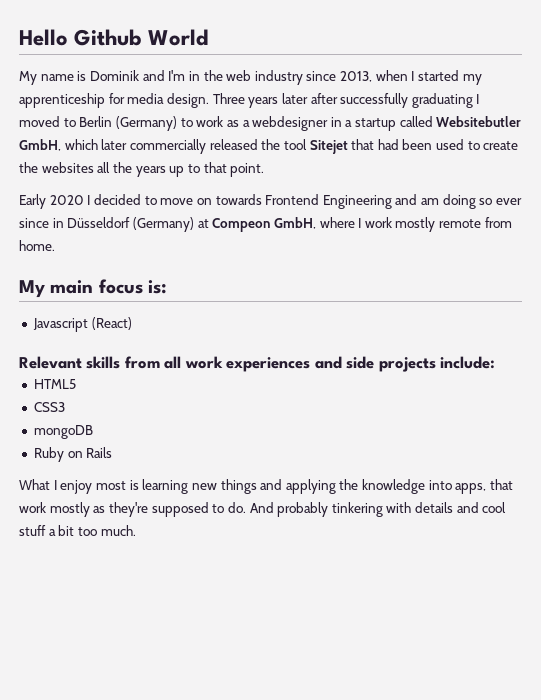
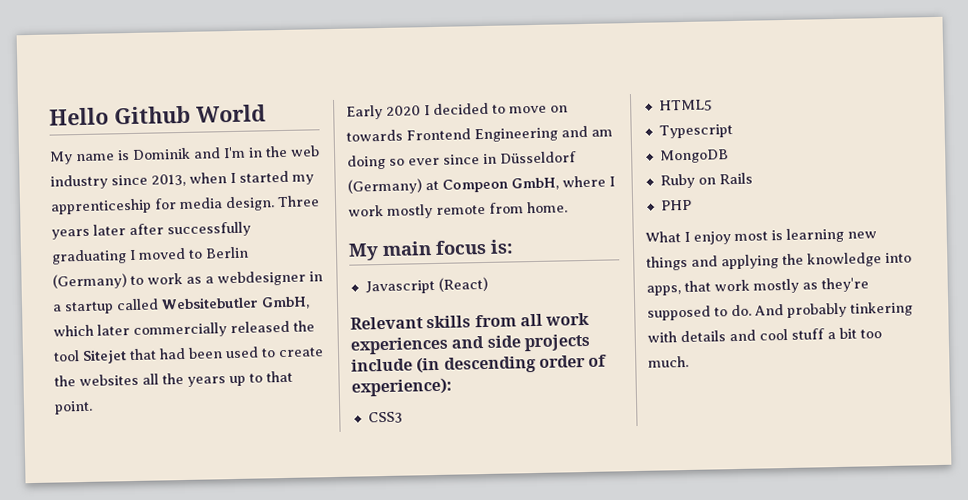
- Relevant skills from all work experiences and side projects include:
+ Relevant skills from all work experiences and side projects include (in descending order of experience):
+ CSS3
- CSS3
- mongoDB
+ Typescript
+ MongoDB
+ PHP

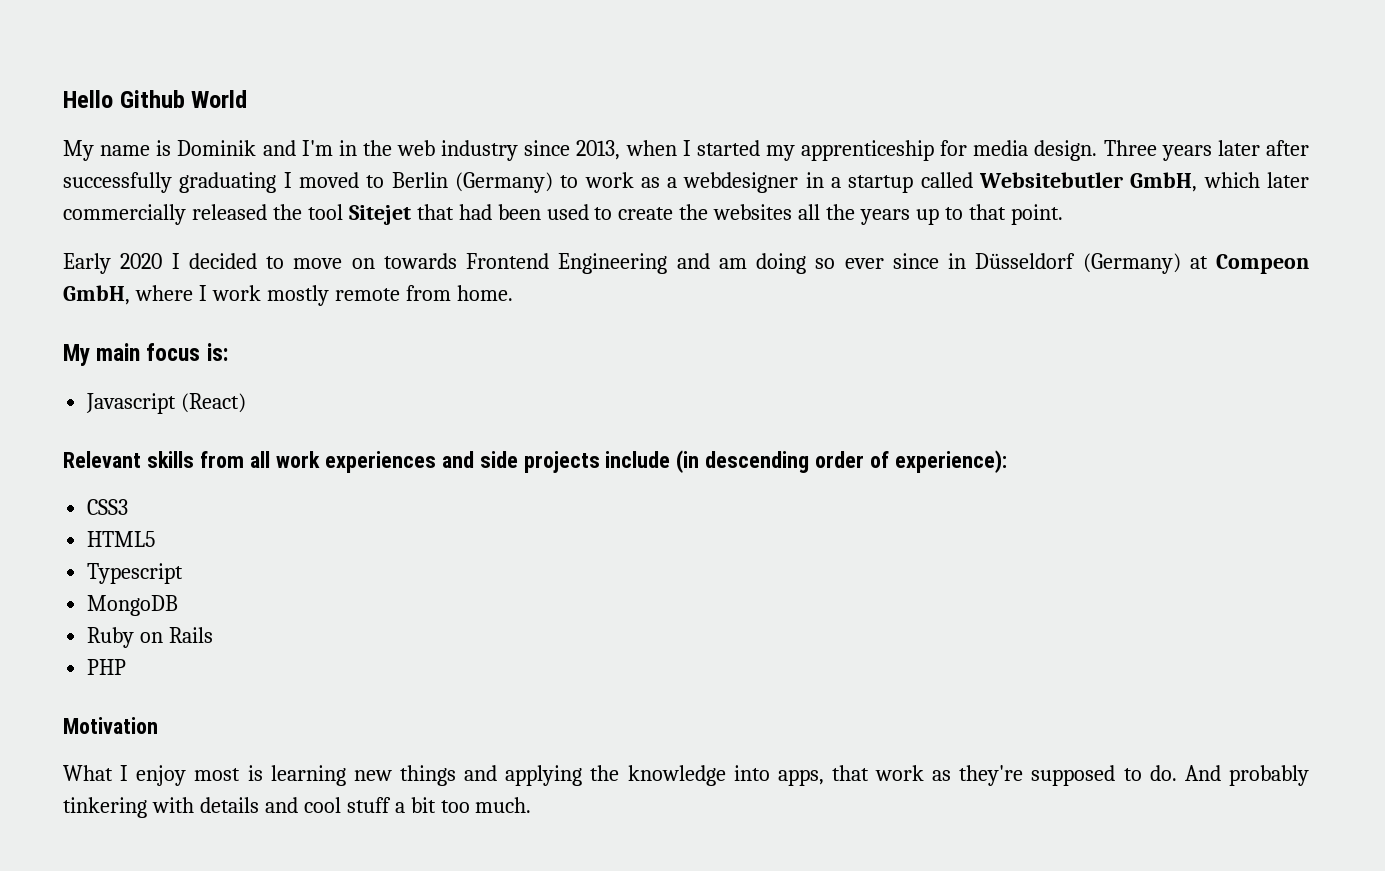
+ Motivation
- What I enjoy most is learning new things and applying the knowledge into apps, that work mostly as they're supposed to do.
+ What I enjoy most is learning new things and applying the knowledge into apps, that work as they're supposed to do.

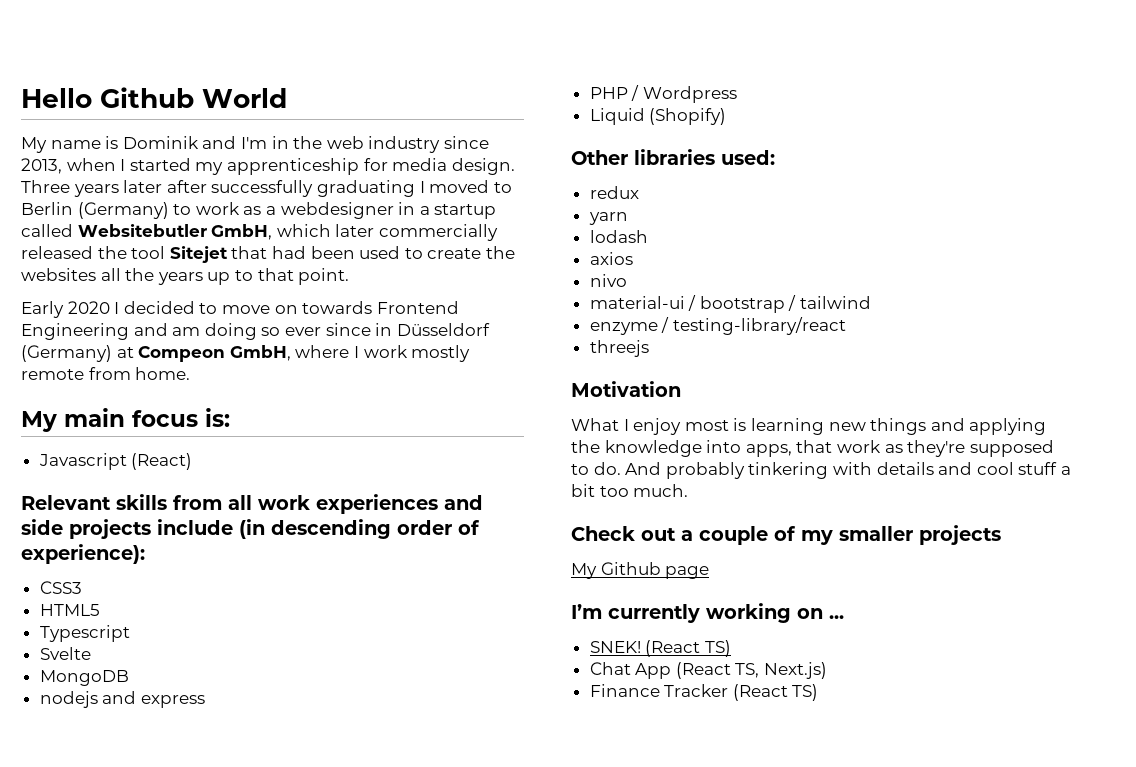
+ Svelte
- Ruby on Rails
- PHP
+ nodejs and express
+ PHP / Wordpress
+ Liquid (Shopify)
+ Other libraries used:
+ redux
+ yarn
+ lodash
+ axios
+ nivo
+ material-ui / bootstrap / tailwind
+ enzyme / testing-library/react
+ threejs
+ Check out a couple of my smaller projects
+ My Github page
+ I’m currently working on ...
+ SNEK! (React TS)
+ Chat App (React TS, Next.js)
+ Finance Tracker (React TS)

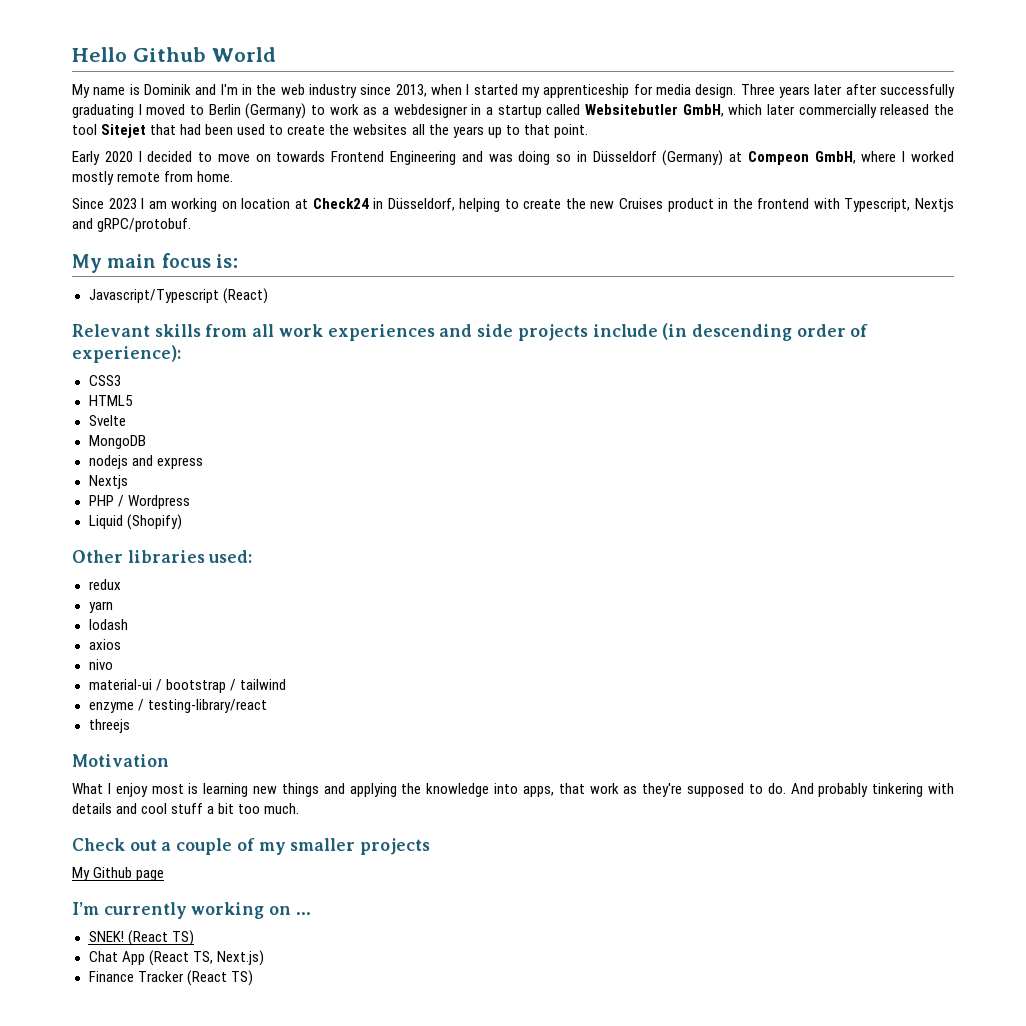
- Early 2020 I decided to move on towards Frontend Engineering and am doing so ever since in Düsseldorf (Germany) at Compeon GmbH, where I work mostly remote from home.
+ Early 2020 I decided to move on towards Frontend Engineering and was doing so in Düsseldorf (Germany) at Compeon GmbH, where I worked mostly remote from home.
+ Since 2023 I am working on location at Check24 in Düsseldorf, helping to create the new Cruises product in the frontend with Typescript, Nextjs and gRPC/protobuf.
- Javascript (React)
+ Javascript/Typescript (React)
- Typescript
  nodejs and express
+ Nextjs

